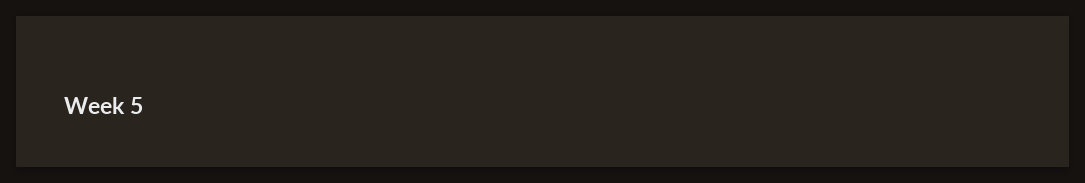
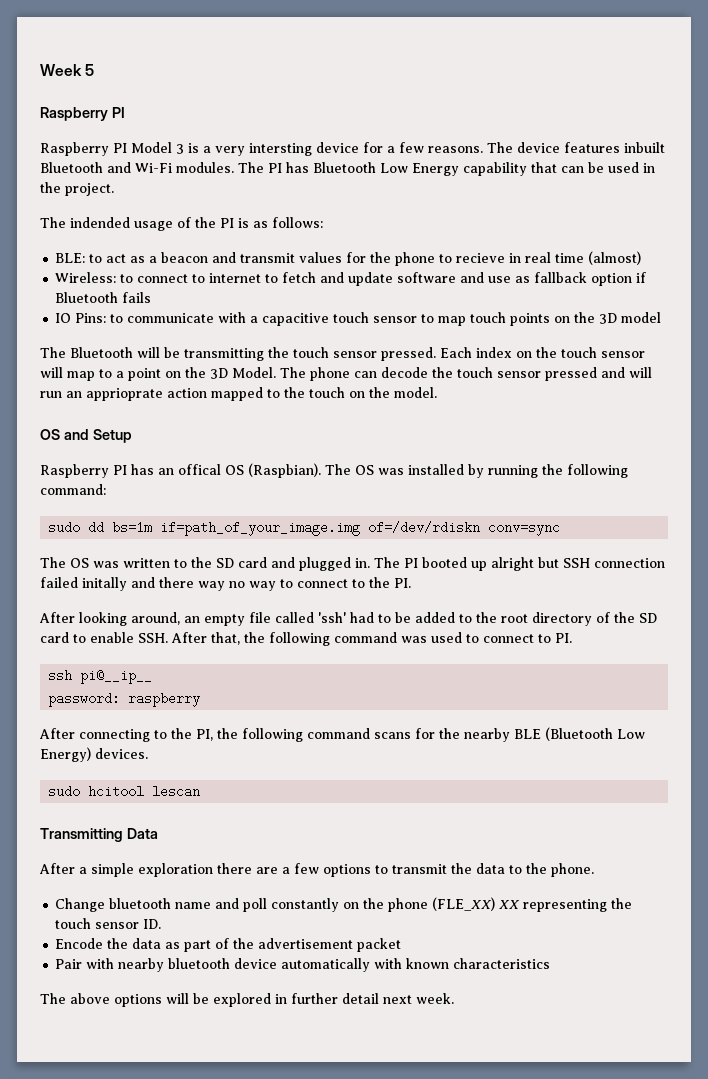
  Week 5
+ Raspberry PI
+ Raspberry PI Model 3 is a very intersting device for a few reasons. The device features inbuilt Bluetooth and Wi-Fi modules. The PI has Bluetooth Low Energy capability that can be used in the project.
+ The indended usage of the PI is as follows:
+ BLE: to act as a beacon and transmit values for the phone to recieve in real time (almost)
+ Wireless: to connect to internet to fetch and update software and use as fallback option if Bluetooth fails
+ IO Pins: to communicate with a capacitive touch sensor to map touch points on the 3D model
+ The Bluetooth will be transmitting the touch sensor pressed. Each index on the touch sensor will map to a point on the 3D Model. The phone can decode the touch sensor pressed and will run an apprioprate action mapped to the touch on the model.
+ OS and Setup
+ Raspberry PI has an offical OS (Raspbian). The OS was installed by running the following command:
+ sudo dd bs=1m if=path_of_your_image.img of=/dev/rdiskn conv=sync
+ The OS was written to the SD card and plugged in. The PI booted up alright but SSH connection failed initally and there way no way to connect to the PI.
+ After looking around, an empty file called 'ssh' had to be added to the root directory of the SD card to enable SSH. After that, the following command was used to connect to PI.
+ ssh pi@__ip__
+ password: raspberry
+ After connecting to the PI, the following command scans for the nearby BLE (Bluetooth Low Energy) devices.
+ sudo hcitool lescan
+ Transmitting Data
+ After a simple exploration there are a few options to transmit the data to the phone.
+ Change bluetooth name and poll constantly on the phone (FLE_XX) XX representing the touch sensor ID.
+ Encode the data as part of the advertisement packet
+ Pair with nearby bluetooth device automatically with known characteristics
+ The above options will be explored in further detail next week.

